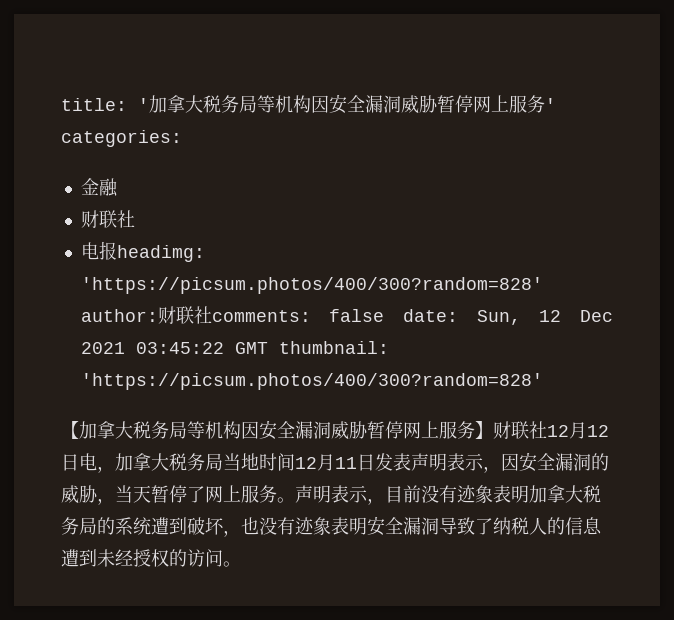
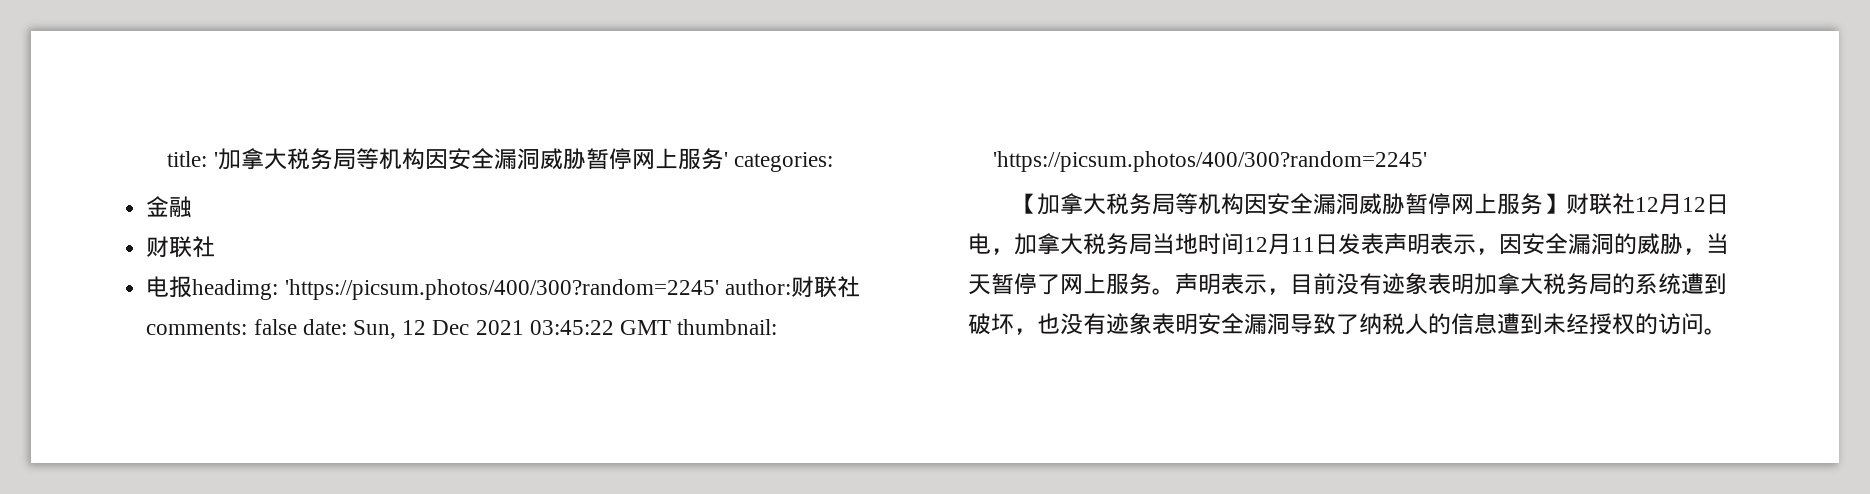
- 电报headimg: 'https://picsum.photos/400/300?random=828' author:财联社comments: false date: Sun, 12 Dec 2021 03:45:22 GMT thumbnail: 'https://picsum.photos/400/300?random=828'
+ 电报headimg: 'https://picsum.photos/400/300?random=2245' author:财联社comments: false date: Sun, 12 Dec 2021 03:45:22 GMT thumbnail: 'https://picsum.photos/400/300?random=2245'

